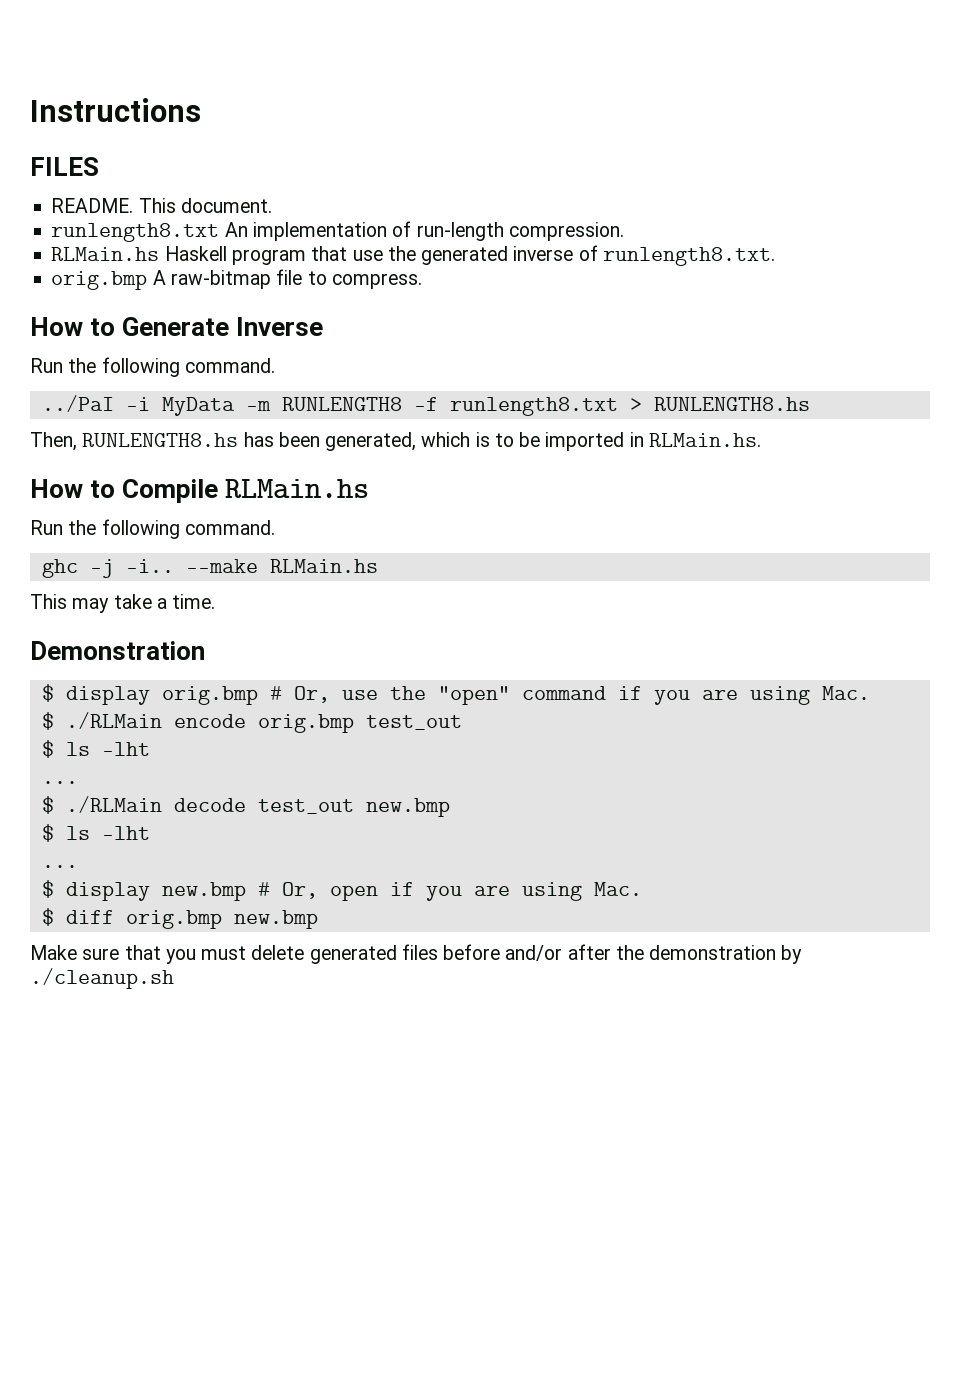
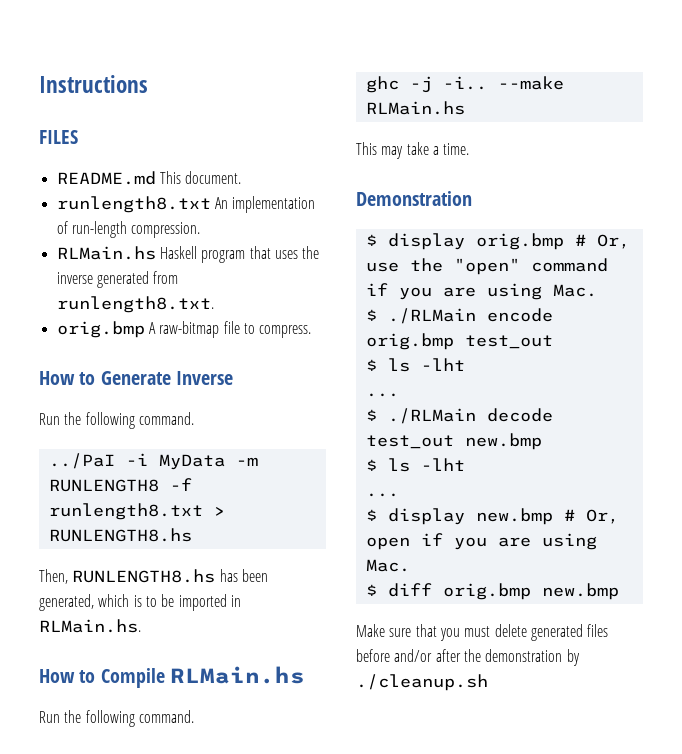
- README. This document.
+ README.md This document.
- RLMain.hs Haskell program that use the generated inverse of runlength8.txt.
+ RLMain.hs Haskell program that uses the inverse generated from runlength8.txt.

